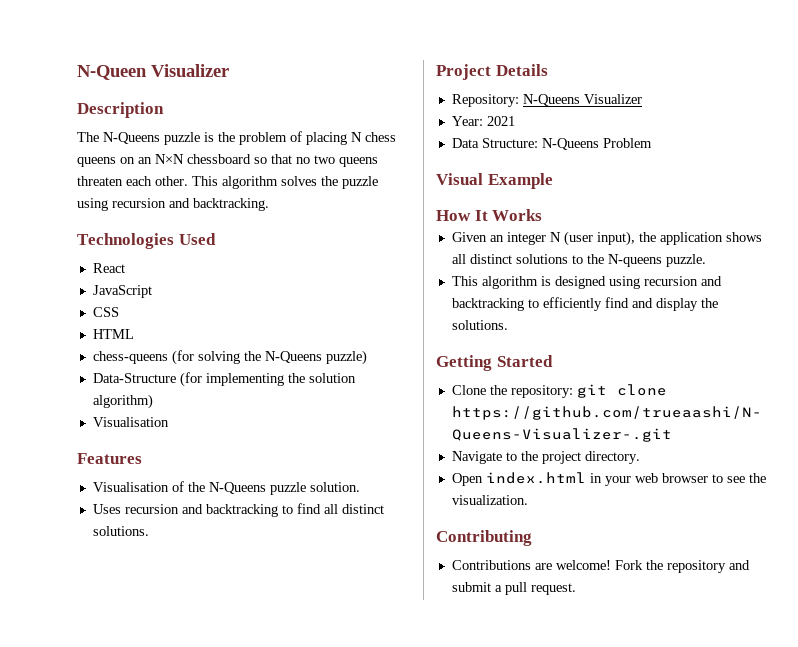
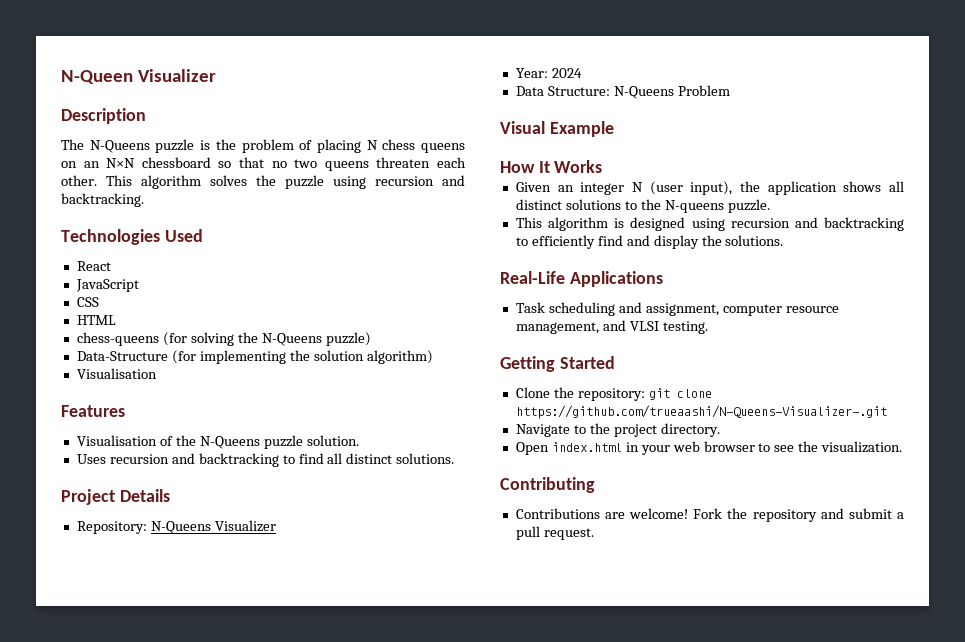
- Year: 2021
+ Year: 2024
+ Real-Life Applications
+ Task scheduling and assignment, computer resource management, and VLSI testing.

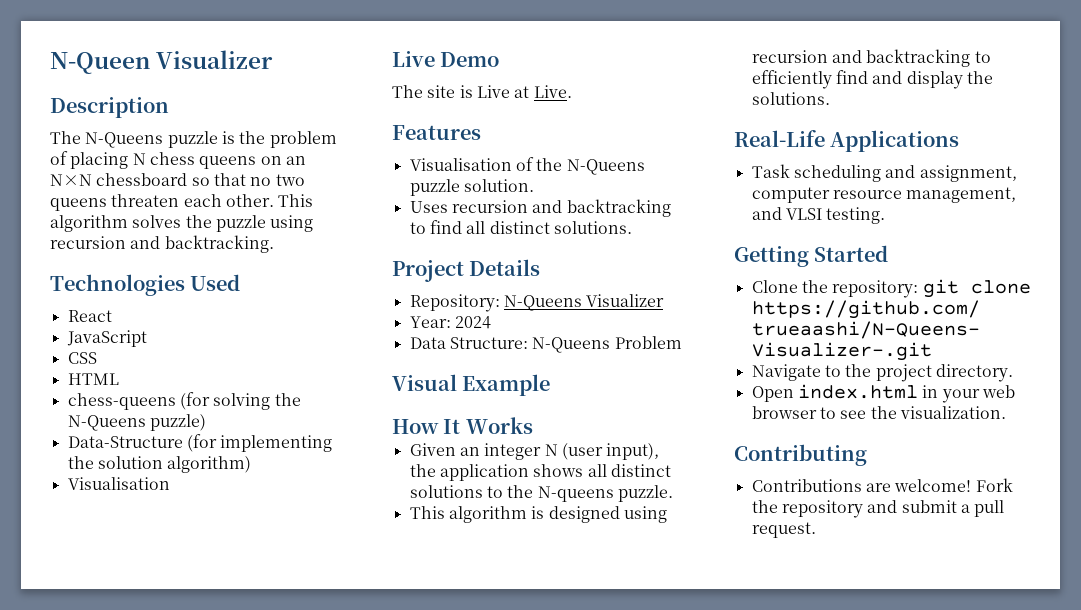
+ Live Demo
+ The site is Live at Live.

